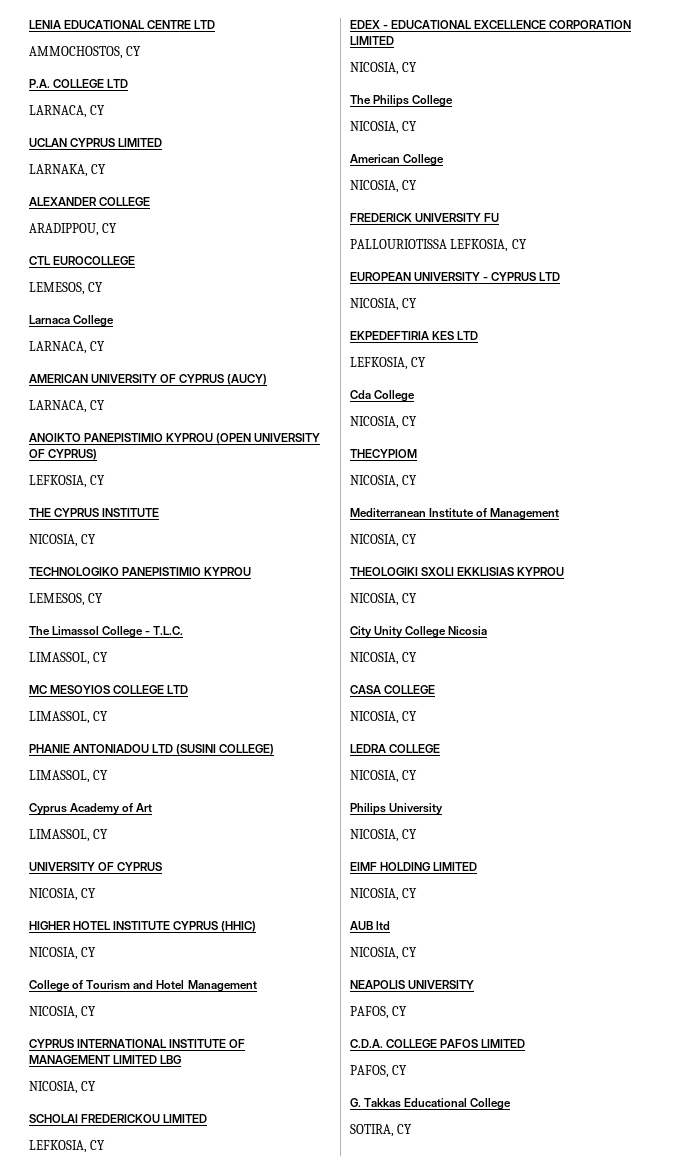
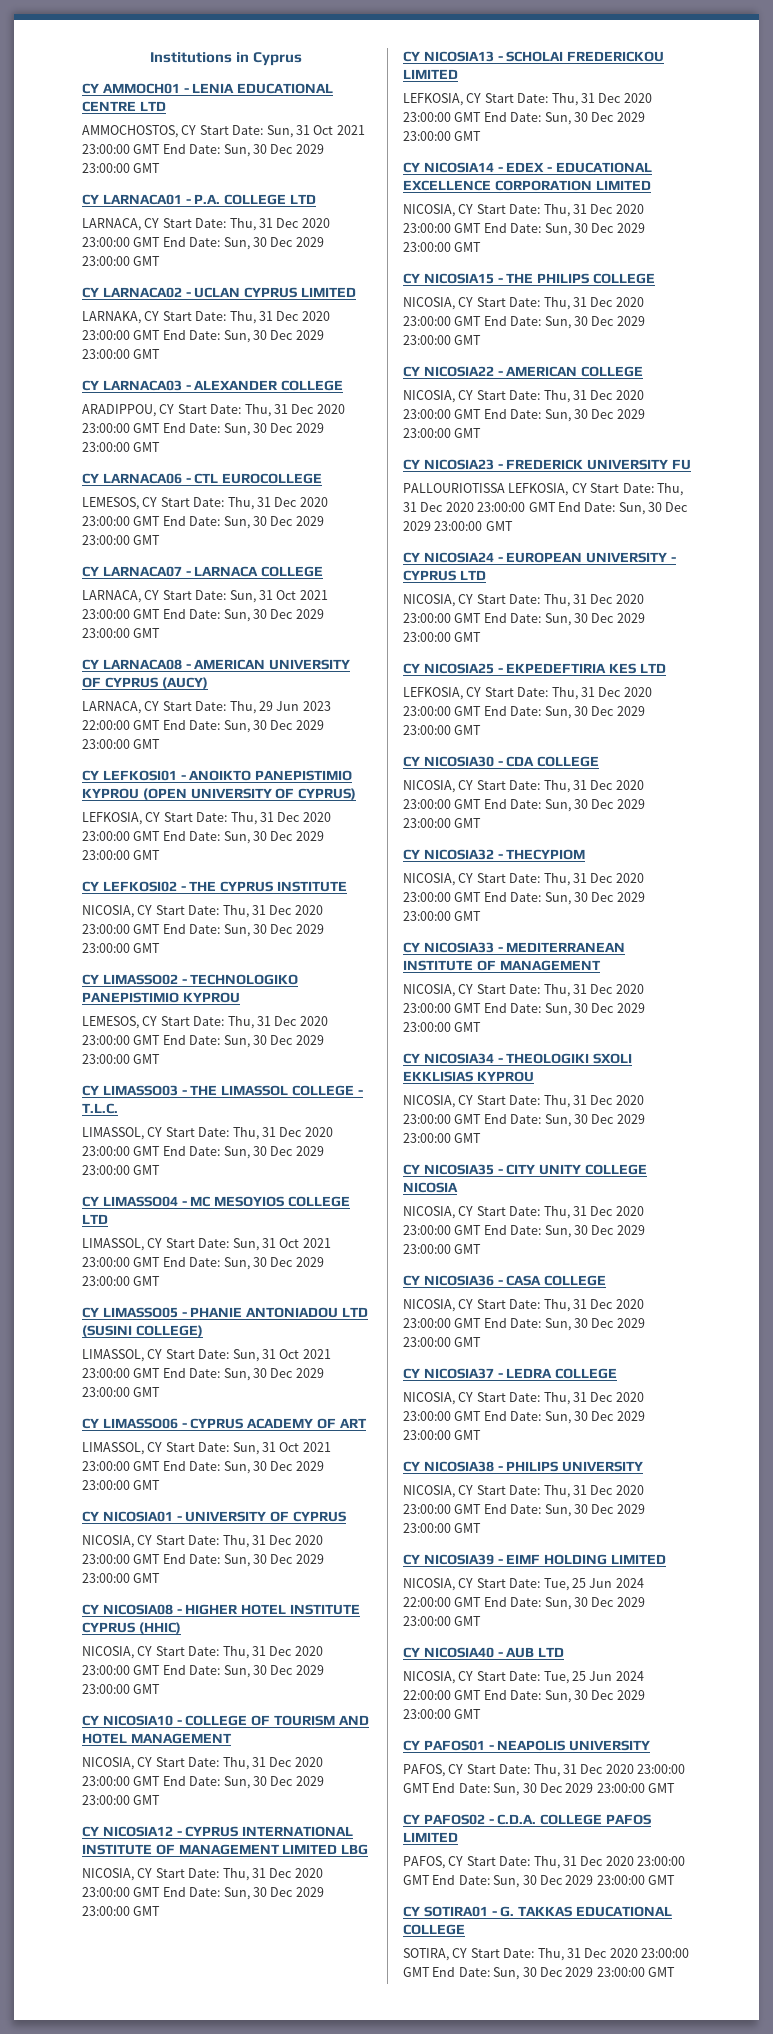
- LENIA EDUCATIONAL CENTRE LTD
+ Institutions in Cyprus
+ CY AMMOCH01 - LENIA EDUCATIONAL CENTRE LTD
- AMMOCHOSTOS, CY
- P.A. COLLEGE LTD
- LARNACA, CY
- UCLAN CYPRUS LIMITED
+ AMMOCHOSTOS, CY Start Date: Sun, 31 Oct 2021 23:00:00 GMT End Date: Sun, 30 Dec 2029 23:00:00 GMT
+ CY LARNACA01 - P.A. COLLEGE LTD
+ LARNACA, CY Start Date: Thu, 31 Dec 2020 23:00:00 GMT End Date: Sun, 30 Dec 2029 23:00:00 GMT
+ CY LARNACA02 - UCLAN CYPRUS LIMITED
- LARNAKA, CY
- ALEXANDER COLLEGE
- ARADIPPOU, CY
- CTL EUROCOLLEGE
- LEMESOS, CY
- Larnaca College
- LARNACA, CY
- AMERICAN UNIVERSITY OF CYPRUS (AUCY)
- LARNACA, CY
- ANOIKTO PANEPISTIMIO KYPROU (OPEN UNIVERSITY OF CYPRUS)
- LEFKOSIA, CY
- THE CYPRUS INSTITUTE
- NICOSIA, CY
- TECHNOLOGIKO PANEPISTIMIO KYPROU
- LEMESOS, CY
- The Limassol College - T.L.C.
- LIMASSOL, CY
- MC MESOYIOS COLLEGE LTD
- LIMASSOL, CY
- PHANIE ANTONIADOU LTD (SUSINI COLLEGE)
- LIMASSOL, CY
- Cyprus Academy of Art
- LIMASSOL, CY
- UNIVERSITY OF CYPRUS
- NICOSIA, CY
- HIGHER HOTEL INSTITUTE CYPRUS (HHIC)
- NICOSIA, CY
- College of Tourism and Hotel Management
- NICOSIA, CY
- CYPRUS INTERNATIONAL INSTITUTE OF MANAGEMENT LIMITED LBG
- NICOSIA, CY
- SCHOLAI FREDERICKOU LIMITED
- LEFKOSIA, CY
- EDEX - EDUCATIONAL EXCELLENCE CORPORATION LIMITED
- NICOSIA, CY
- The Philips College
- NICOSIA, CY
- American College
- NICOSIA, CY
- FREDERICK UNIVERSITY FU
+ LARNAKA, CY Start Date: Thu, 31 Dec 2020 23:00:00 GMT End Date: Sun, 30 Dec 2029 23:00:00 GMT
+ CY LARNACA03 - ALEXANDER COLLEGE
+ ARADIPPOU, CY Start Date: Thu, 31 Dec 2020 23:00:00 GMT End Date: Sun, 30 Dec 2029 23:00:00 GMT
+ CY LARNACA06 - CTL EUROCOLLEGE
+ LEMESOS, CY Start Date: Thu, 31 Dec 2020 23:00:00 GMT End Date: Sun, 30 Dec 2029 23:00:00 GMT
+ CY LARNACA07 - LARNACA COLLEGE
+ LARNACA, CY Start Date: Sun, 31 Oct 2021 23:00:00 GMT End Date: Sun, 30 Dec 2029 23:00:00 GMT
+ CY LARNACA08 - AMERICAN UNIVERSITY OF CYPRUS (AUCY)
+ LARNACA, CY Start Date: Thu, 29 Jun 2023 22:00:00 GMT End Date: Sun, 30 Dec 2029 23:00:00 GMT
+ CY LEFKOSI01 - ANOIKTO PANEPISTIMIO KYPROU (OPEN UNIVERSITY OF CYPRUS)
+ LEFKOSIA, CY Start Date: Thu, 31 Dec 2020 23:00:00 GMT End Date: Sun, 30 Dec 2029 23:00:00 GMT
+ CY LEFKOSI02 - THE CYPRUS INSTITUTE
+ NICOSIA, CY Start Date: Thu, 31 Dec 2020 23:00:00 GMT End Date: Sun, 30 Dec 2029 23:00:00 GMT
+ CY LIMASSO02 - TECHNOLOGIKO PANEPISTIMIO KYPROU
+ LEMESOS, CY Start Date: Thu, 31 Dec 2020 23:00:00 GMT End Date: Sun, 30 Dec 2029 23:00:00 GMT
+ CY LIMASSO03 - THE LIMASSOL COLLEGE - T.L.C.
+ LIMASSOL, CY Start Date: Thu, 31 Dec 2020 23:00:00 GMT End Date: Sun, 30 Dec 2029 23:00:00 GMT
+ CY LIMASSO04 - MC MESOYIOS COLLEGE LTD
+ LIMASSOL, CY Start Date: Sun, 31 Oct 2021 23:00:00 GMT End Date: Sun, 30 Dec 2029 23:00:00 GMT
+ CY LIMASSO05 - PHANIE ANTONIADOU LTD (SUSINI COLLEGE)
+ LIMASSOL, CY Start Date: Sun, 31 Oct 2021 23:00:00 GMT End Date: Sun, 30 Dec 2029 23:00:00 GMT
+ CY LIMASSO06 - CYPRUS ACADEMY OF ART
+ LIMASSOL, CY Start Date: Sun, 31 Oct 2021 23:00:00 GMT End Date: Sun, 30 Dec 2029 23:00:00 GMT
+ CY NICOSIA01 - UNIVERSITY OF CYPRUS
+ NICOSIA, CY Start Date: Thu, 31 Dec 2020 23:00:00 GMT End Date: Sun, 30 Dec 2029 23:00:00 GMT
+ CY NICOSIA08 - HIGHER HOTEL INSTITUTE CYPRUS (HHIC)
+ NICOSIA, CY Start Date: Thu, 31 Dec 2020 23:00:00 GMT End Date: Sun, 30 Dec 2029 23:00:00 GMT
+ CY NICOSIA10 - COLLEGE OF TOURISM AND HOTEL MANAGEMENT
+ NICOSIA, CY Start Date: Thu, 31 Dec 2020 23:00:00 GMT End Date: Sun, 30 Dec 2029 23:00:00 GMT
+ CY NICOSIA12 - CYPRUS INTERNATIONAL INSTITUTE OF MANAGEMENT LIMITED LBG
+ NICOSIA, CY Start Date: Thu, 31 Dec 2020 23:00:00 GMT End Date: Sun, 30 Dec 2029 23:00:00 GMT
+ CY NICOSIA13 - SCHOLAI FREDERICKOU LIMITED
+ LEFKOSIA, CY Start Date: Thu, 31 Dec 2020 23:00:00 GMT End Date: Sun, 30 Dec 2029 23:00:00 GMT
+ CY NICOSIA14 - EDEX - EDUCATIONAL EXCELLENCE CORPORATION LIMITED
+ NICOSIA, CY Start Date: Thu, 31 Dec 2020 23:00:00 GMT End Date: Sun, 30 Dec 2029 23:00:00 GMT
+ CY NICOSIA15 - THE PHILIPS COLLEGE
+ NICOSIA, CY Start Date: Thu, 31 Dec 2020 23:00:00 GMT End Date: Sun, 30 Dec 2029 23:00:00 GMT
+ CY NICOSIA22 - AMERICAN COLLEGE
+ NICOSIA, CY Start Date: Thu, 31 Dec 2020 23:00:00 GMT End Date: Sun, 30 Dec 2029 23:00:00 GMT
+ CY NICOSIA23 - FREDERICK UNIVERSITY FU
- PALLOURIOTISSA LEFKOSIA, CY
- EUROPEAN UNIVERSITY - CYPRUS LTD
- NICOSIA, CY
- EKPEDEFTIRIA KES LTD
- LEFKOSIA, CY
- Cda College
- NICOSIA, CY
- THECYPIOM
- NICOSIA, CY
- Mediterranean Institute of Management
- NICOSIA, CY
- THEOLOGIKI SXOLI EKKLISIAS KYPROU
- NICOSIA, CY
- City Unity College Nicosia
- NICOSIA, CY
- CASA COLLEGE
- NICOSIA, CY
- LEDRA COLLEGE
- NICOSIA, CY
- Philips University
- NICOSIA, CY
- EIMF HOLDING LIMITED
- NICOSIA, CY
- AUB ltd
- NICOSIA, CY
- NEAPOLIS UNIVERSITY
- PAFOS, CY
- C.D.A. COLLEGE PAFOS LIMITED
- PAFOS, CY
- G. Takkas Educational College
- SOTIRA, CY
+ PALLOURIOTISSA LEFKOSIA, CY Start Date: Thu, 31 Dec 2020 23:00:00 GMT End Date: Sun, 30 Dec 2029 23:00:00 GMT
+ CY NICOSIA24 - EUROPEAN UNIVERSITY - CYPRUS LTD
+ NICOSIA, CY Start Date: Thu, 31 Dec 2020 23:00:00 GMT End Date: Sun, 30 Dec 2029 23:00:00 GMT
+ CY NICOSIA25 - EKPEDEFTIRIA KES LTD
+ LEFKOSIA, CY Start Date: Thu, 31 Dec 2020 23:00:00 GMT End Date: Sun, 30 Dec 2029 23:00:00 GMT
+ CY NICOSIA30 - CDA COLLEGE
+ NICOSIA, CY Start Date: Thu, 31 Dec 2020 23:00:00 GMT End Date: Sun, 30 Dec 2029 23:00:00 GMT
+ CY NICOSIA32 - THECYPIOM
+ NICOSIA, CY Start Date: Thu, 31 Dec 2020 23:00:00 GMT End Date: Sun, 30 Dec 2029 23:00:00 GMT
+ CY NICOSIA33 - MEDITERRANEAN INSTITUTE OF MANAGEMENT
+ NICOSIA, CY Start Date: Thu, 31 Dec 2020 23:00:00 GMT End Date: Sun, 30 Dec 2029 23:00:00 GMT
+ CY NICOSIA34 - THEOLOGIKI SXOLI EKKLISIAS KYPROU
+ NICOSIA, CY Start Date: Thu, 31 Dec 2020 23:00:00 GMT End Date: Sun, 30 Dec 2029 23:00:00 GMT
+ CY NICOSIA35 - CITY UNITY COLLEGE NICOSIA
+ NICOSIA, CY Start Date: Thu, 31 Dec 2020 23:00:00 GMT End Date: Sun, 30 Dec 2029 23:00:00 GMT
+ CY NICOSIA36 - CASA COLLEGE
+ NICOSIA, CY Start Date: Thu, 31 Dec 2020 23:00:00 GMT End Date: Sun, 30 Dec 2029 23:00:00 GMT
+ CY NICOSIA37 - LEDRA COLLEGE
+ NICOSIA, CY Start Date: Thu, 31 Dec 2020 23:00:00 GMT End Date: Sun, 30 Dec 2029 23:00:00 GMT
+ CY NICOSIA38 - PHILIPS UNIVERSITY
+ NICOSIA, CY Start Date: Thu, 31 Dec 2020 23:00:00 GMT End Date: Sun, 30 Dec 2029 23:00:00 GMT
+ CY NICOSIA39 - EIMF HOLDING LIMITED
+ NICOSIA, CY Start Date: Tue, 25 Jun 2024 22:00:00 GMT End Date: Sun, 30 Dec 2029 23:00:00 GMT
+ CY NICOSIA40 - AUB LTD
+ NICOSIA, CY Start Date: Tue, 25 Jun 2024 22:00:00 GMT End Date: Sun, 30 Dec 2029 23:00:00 GMT
+ CY PAFOS01 - NEAPOLIS UNIVERSITY
+ PAFOS, CY Start Date: Thu, 31 Dec 2020 23:00:00 GMT End Date: Sun, 30 Dec 2029 23:00:00 GMT
+ CY PAFOS02 - C.D.A. COLLEGE PAFOS LIMITED
+ PAFOS, CY Start Date: Thu, 31 Dec 2020 23:00:00 GMT End Date: Sun, 30 Dec 2029 23:00:00 GMT
+ CY SOTIRA01 - G. TAKKAS EDUCATIONAL COLLEGE
+ SOTIRA, CY Start Date: Thu, 31 Dec 2020 23:00:00 GMT End Date: Sun, 30 Dec 2029 23:00:00 GMT

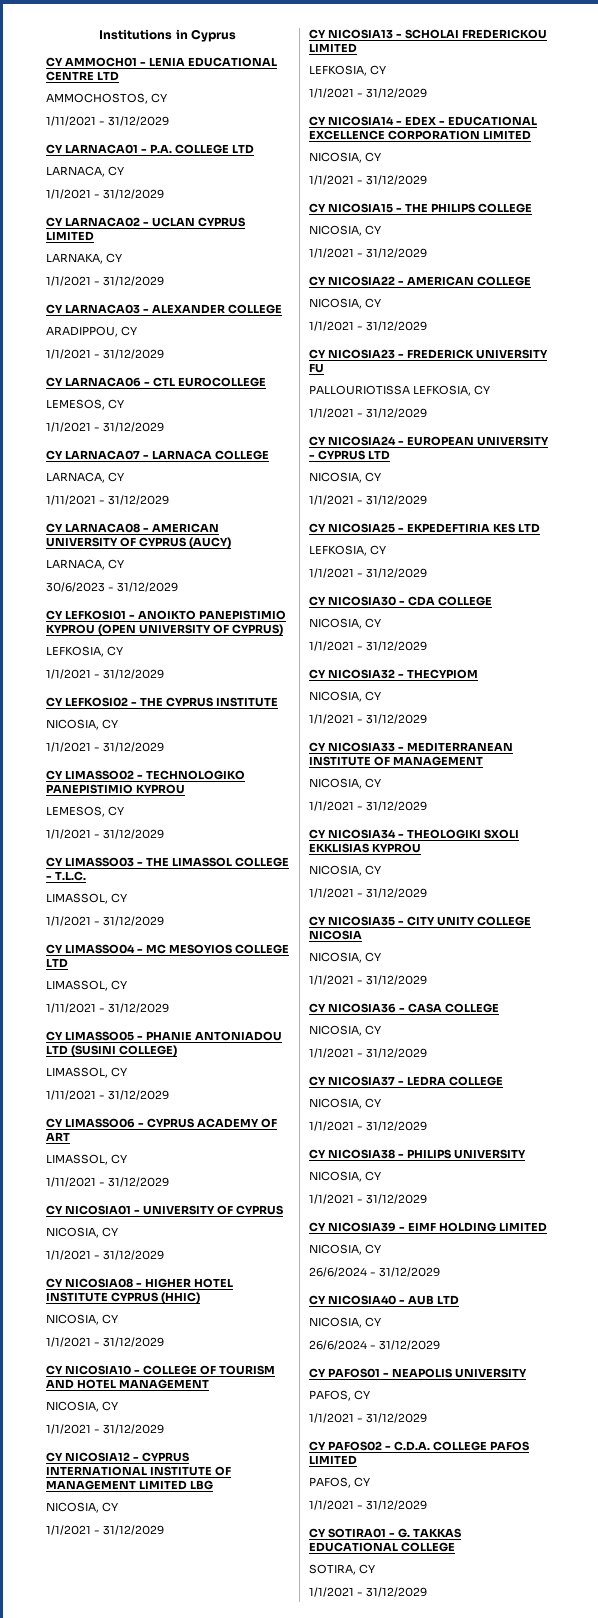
- AMMOCHOSTOS, CY Start Date: Sun, 31 Oct 2021 23:00:00 GMT End Date: Sun, 30 Dec 2029 23:00:00 GMT
+ AMMOCHOSTOS, CY
+ 1/11/2021 - 31/12/2029
  CY LARNACA01 - P.A. COLLEGE LTD
- LARNACA, CY Start Date: Thu, 31 Dec 2020 23:00:00 GMT End Date: Sun, 30 Dec 2029 23:00:00 GMT
+ LARNACA, CY
+ 1/1/2021 - 31/12/2029
- LARNAKA, CY Start Date: Thu, 31 Dec 2020 23:00:00 GMT End Date: Sun, 30 Dec 2029 23:00:00 GMT
+ LARNAKA, CY
+ 1/1/2021 - 31/12/2029
- ARADIPPOU, CY Start Date: Thu, 31 Dec 2020 23:00:00 GMT End Date: Sun, 30 Dec 2029 23:00:00 GMT
+ ARADIPPOU, CY
+ 1/1/2021 - 31/12/2029
  CY LARNACA06 - CTL EUROCOLLEGE
- LEMESOS, CY Start Date: Thu, 31 Dec 2020 23:00:00 GMT End Date: Sun, 30 Dec 2029 23:00:00 GMT
+ LEMESOS, CY
+ 1/1/2021 - 31/12/2029
  CY LARNACA07 - LARNACA COLLEGE
- LARNACA, CY Start Date: Sun, 31 Oct 2021 23:00:00 GMT End Date: Sun, 30 Dec 2029 23:00:00 GMT
+ LARNACA, CY
+ 1/11/2021 - 31/12/2029
  CY LARNACA08 - AMERICAN UNIVERSITY OF CYPRUS (AUCY)
- LARNACA, CY Start Date: Thu, 29 Jun 2023 22:00:00 GMT End Date: Sun, 30 Dec 2029 23:00:00 GMT
+ LARNACA, CY
+ 30/6/2023 - 31/12/2029
  CY LEFKOSI01 - ANOIKTO PANEPISTIMIO KYPROU (OPEN UNIVERSITY OF CYPRUS)
- LEFKOSIA, CY Start Date: Thu, 31 Dec 2020 23:00:00 GMT End Date: Sun, 30 Dec 2029 23:00:00 GMT
+ LEFKOSIA, CY
+ 1/1/2021 - 31/12/2029
  CY LEFKOSI02 - THE CYPRUS INSTITUTE
- NICOSIA, CY Start Date: Thu, 31 Dec 2020 23:00:00 GMT End Date: Sun, 30 Dec 2029 23:00:00 GMT
+ NICOSIA, CY
+ 1/1/2021 - 31/12/2029
  CY LIMASSO02 - TECHNOLOGIKO PANEPISTIMIO KYPROU
- LEMESOS, CY Start Date: Thu, 31 Dec 2020 23:00:00 GMT End Date: Sun, 30 Dec 2029 23:00:00 GMT
+ LEMESOS, CY
+ 1/1/2021 - 31/12/2029
  CY LIMASSO03 - THE LIMASSOL COLLEGE - T.L.C.
- LIMASSOL, CY Start Date: Thu, 31 Dec 2020 23:00:00 GMT End Date: Sun, 30 Dec 2029 23:00:00 GMT
+ LIMASSOL, CY
+ 1/1/2021 - 31/12/2029
  CY LIMASSO04 - MC MESOYIOS COLLEGE LTD
- LIMASSOL, CY Start Date: Sun, 31 Oct 2021 23:00:00 GMT End Date: Sun, 30 Dec 2029 23:00:00 GMT
+ LIMASSOL, CY
+ 1/11/2021 - 31/12/2029
  CY LIMASSO05 - PHANIE ANTONIADOU LTD (SUSINI COLLEGE)
- LIMASSOL, CY Start Date: Sun, 31 Oct 2021 23:00:00 GMT End Date: Sun, 30 Dec 2029 23:00:00 GMT
+ LIMASSOL, CY
+ 1/11/2021 - 31/12/2029
  CY LIMASSO06 - CYPRUS ACADEMY OF ART
- LIMASSOL, CY Start Date: Sun, 31 Oct 2021 23:00:00 GMT End Date: Sun, 30 Dec 2029 23:00:00 GMT
+ LIMASSOL, CY
+ 1/11/2021 - 31/12/2029
  CY NICOSIA01 - UNIVERSITY OF CYPRUS
- NICOSIA, CY Start Date: Thu, 31 Dec 2020 23:00:00 GMT End Date: Sun, 30 Dec 2029 23:00:00 GMT
+ NICOSIA, CY
+ 1/1/2021 - 31/12/2029
  CY NICOSIA08 - HIGHER HOTEL INSTITUTE CYPRUS (HHIC)
- NICOSIA, CY Start Date: Thu, 31 Dec 2020 23:00:00 GMT End Date: Sun, 30 Dec 2029 23:00:00 GMT
+ NICOSIA, CY
+ 1/1/2021 - 31/12/2029
  CY NICOSIA10 - COLLEGE OF TOURISM AND HOTEL MANAGEMENT
- NICOSIA, CY Start Date: Thu, 31 Dec 2020 23:00:00 GMT End Date: Sun, 30 Dec 2029 23:00:00 GMT
+ NICOSIA, CY
+ 1/1/2021 - 31/12/2029
  CY NICOSIA12 - CYPRUS INTERNATIONAL INSTITUTE OF MANAGEMENT LIMITED LBG
- NICOSIA, CY Start Date: Thu, 31 Dec 2020 23:00:00 GMT End Date: Sun, 30 Dec 2029 23:00:00 GMT
+ NICOSIA, CY
+ 1/1/2021 - 31/12/2029
  CY NICOSIA13 - SCHOLAI FREDERICKOU LIMITED
- LEFKOSIA, CY Start Date: Thu, 31 Dec 2020 23:00:00 GMT End Date: Sun, 30 Dec 2029 23:00:00 GMT
+ LEFKOSIA, CY
+ 1/1/2021 - 31/12/2029
  CY NICOSIA14 - EDEX - EDUCATIONAL EXCELLENCE CORPORATION LIMITED
- NICOSIA, CY Start Date: Thu, 31 Dec 2020 23:00:00 GMT End Date: Sun, 30 Dec 2029 23:00:00 GMT
+ NICOSIA, CY
+ 1/1/2021 - 31/12/2029
  CY NICOSIA15 - THE PHILIPS COLLEGE
- NICOSIA, CY Start Date: Thu, 31 Dec 2020 23:00:00 GMT End Date: Sun, 30 Dec 2029 23:00:00 GMT
+ NICOSIA, CY
+ 1/1/2021 - 31/12/2029
  CY NICOSIA22 - AMERICAN COLLEGE
- NICOSIA, CY Start Date: Thu, 31 Dec 2020 23:00:00 GMT End Date: Sun, 30 Dec 2029 23:00:00 GMT
+ NICOSIA, CY
+ 1/1/2021 - 31/12/2029
- PALLOURIOTISSA LEFKOSIA, CY Start Date: Thu, 31 Dec 2020 23:00:00 GMT End Date: Sun, 30 Dec 2029 23:00:00 GMT
+ PALLOURIOTISSA LEFKOSIA, CY
+ 1/1/2021 - 31/12/2029
  CY NICOSIA24 - EUROPEAN UNIVERSITY - CYPRUS LTD
- NICOSIA, CY Start Date: Thu, 31 Dec 2020 23:00:00 GMT End Date: Sun, 30 Dec 2029 23:00:00 GMT
+ NICOSIA, CY
+ 1/1/2021 - 31/12/2029
  CY NICOSIA25 - EKPEDEFTIRIA KES LTD
- LEFKOSIA, CY Start Date: Thu, 31 Dec 2020 23:00:00 GMT End Date: Sun, 30 Dec 2029 23:00:00 GMT
+ LEFKOSIA, CY
+ 1/1/2021 - 31/12/2029
  CY NICOSIA30 - CDA COLLEGE
- NICOSIA, CY Start Date: Thu, 31 Dec 2020 23:00:00 GMT End Date: Sun, 30 Dec 2029 23:00:00 GMT
+ NICOSIA, CY
+ 1/1/2021 - 31/12/2029
  CY NICOSIA32 - THECYPIOM
- NICOSIA, CY Start Date: Thu, 31 Dec 2020 23:00:00 GMT End Date: Sun, 30 Dec 2029 23:00:00 GMT
+ NICOSIA, CY
+ 1/1/2021 - 31/12/2029
  CY NICOSIA33 - MEDITERRANEAN INSTITUTE OF MANAGEMENT
- NICOSIA, CY Start Date: Thu, 31 Dec 2020 23:00:00 GMT End Date: Sun, 30 Dec 2029 23:00:00 GMT
+ NICOSIA, CY
+ 1/1/2021 - 31/12/2029
  CY NICOSIA34 - THEOLOGIKI SXOLI EKKLISIAS KYPROU
- NICOSIA, CY Start Date: Thu, 31 Dec 2020 23:00:00 GMT End Date: Sun, 30 Dec 2029 23:00:00 GMT
+ NICOSIA, CY
+ 1/1/2021 - 31/12/2029
  CY NICOSIA35 - CITY UNITY COLLEGE NICOSIA
- NICOSIA, CY Start Date: Thu, 31 Dec 2020 23:00:00 GMT End Date: Sun, 30 Dec 2029 23:00:00 GMT
+ NICOSIA, CY
+ 1/1/2021 - 31/12/2029
  CY NICOSIA36 - CASA COLLEGE
- NICOSIA, CY Start Date: Thu, 31 Dec 2020 23:00:00 GMT End Date: Sun, 30 Dec 2029 23:00:00 GMT
+ NICOSIA, CY
+ 1/1/2021 - 31/12/2029
  CY NICOSIA37 - LEDRA COLLEGE
- NICOSIA, CY Start Date: Thu, 31 Dec 2020 23:00:00 GMT End Date: Sun, 30 Dec 2029 23:00:00 GMT
+ NICOSIA, CY
+ 1/1/2021 - 31/12/2029
  CY NICOSIA38 - PHILIPS UNIVERSITY
- NICOSIA, CY Start Date: Thu, 31 Dec 2020 23:00:00 GMT End Date: Sun, 30 Dec 2029 23:00:00 GMT
+ NICOSIA, CY
+ 1/1/2021 - 31/12/2029
  CY NICOSIA39 - EIMF HOLDING LIMITED
- NICOSIA, CY Start Date: Tue, 25 Jun 2024 22:00:00 GMT End Date: Sun, 30 Dec 2029 23:00:00 GMT
+ NICOSIA, CY
+ 26/6/2024 - 31/12/2029
  CY NICOSIA40 - AUB LTD
- NICOSIA, CY Start Date: Tue, 25 Jun 2024 22:00:00 GMT End Date: Sun, 30 Dec 2029 23:00:00 GMT
+ NICOSIA, CY
+ 26/6/2024 - 31/12/2029
  CY PAFOS01 - NEAPOLIS UNIVERSITY
- PAFOS, CY Start Date: Thu, 31 Dec 2020 23:00:00 GMT End Date: Sun, 30 Dec 2029 23:00:00 GMT
+ PAFOS, CY
+ 1/1/2021 - 31/12/2029
  CY PAFOS02 - C.D.A. COLLEGE PAFOS LIMITED
- PAFOS, CY Start Date: Thu, 31 Dec 2020 23:00:00 GMT End Date: Sun, 30 Dec 2029 23:00:00 GMT
+ PAFOS, CY
+ 1/1/2021 - 31/12/2029
- SOTIRA, CY Start Date: Thu, 31 Dec 2020 23:00:00 GMT End Date: Sun, 30 Dec 2029 23:00:00 GMT
+ SOTIRA, CY
+ 1/1/2021 - 31/12/2029

